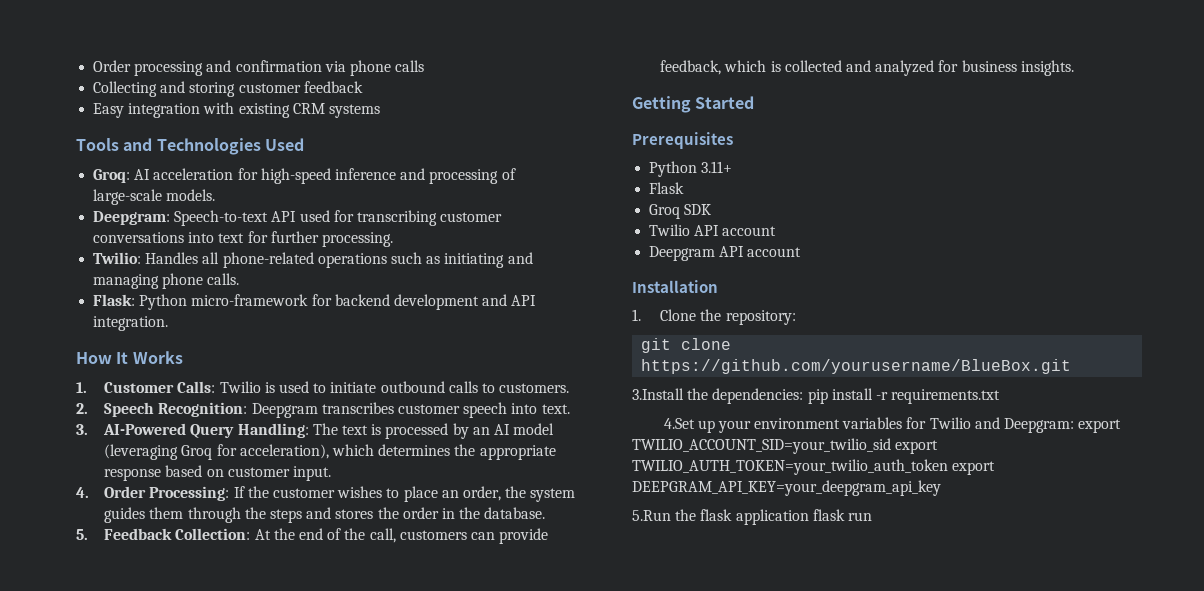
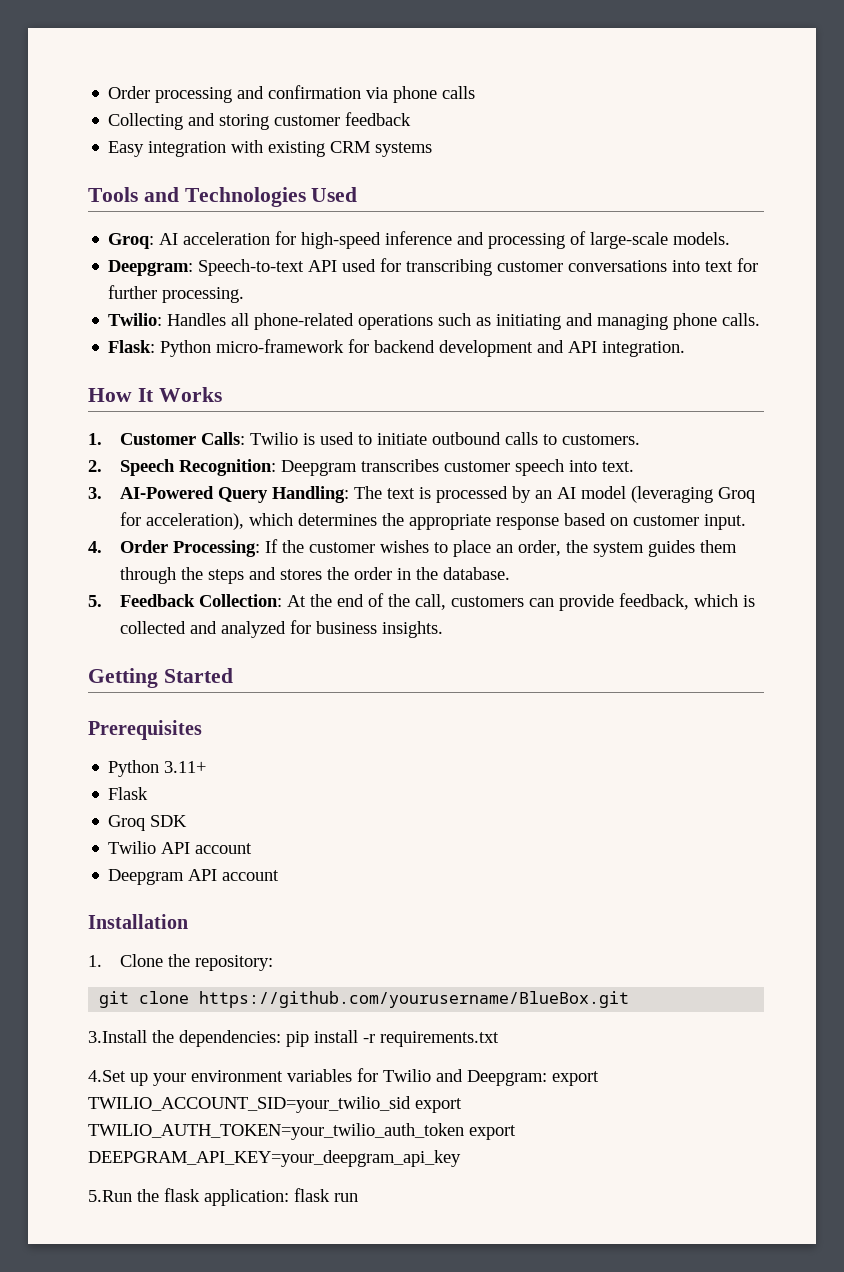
- 5.Run the flask application flask run
+ 5.Run the flask application: flask run

